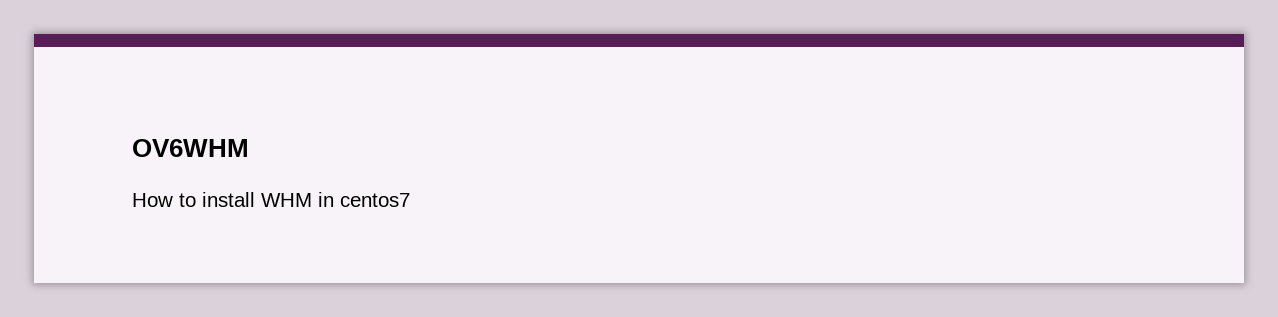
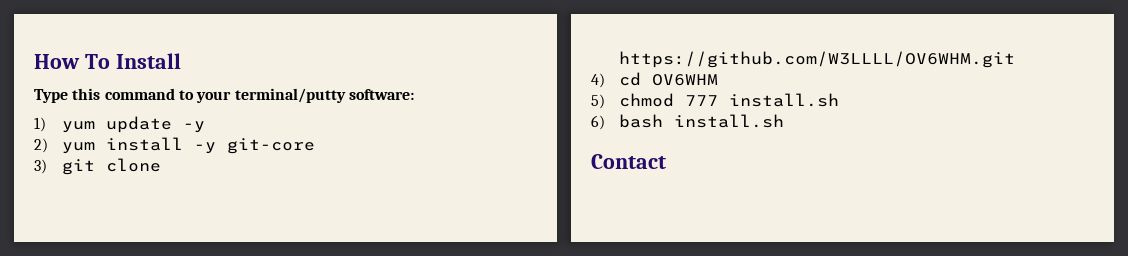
- OV6WHM
- How to install WHM in centos7
+ How To Install
+ Type this command to your terminal/putty software:
+ 1) yum update -y
+ 2) yum install -y git-core
+ 3) git clone https://github.com/W3LLLL/OV6WHM.git
+ 4) cd OV6WHM
+ 5) chmod 777 install.sh
+ 6) bash install.sh
+ Contact

